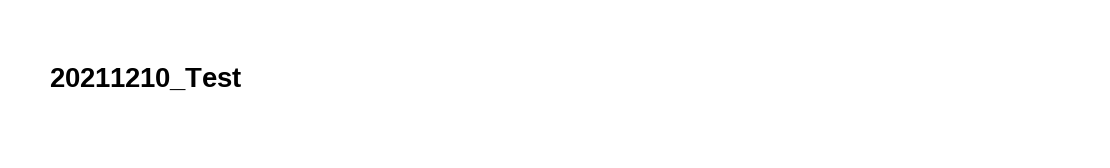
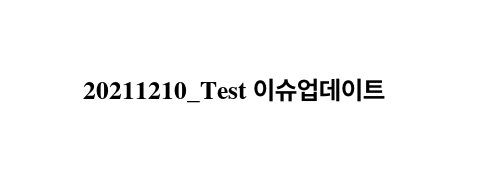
- 20211210_Test
+ 20211210_Test 이슈업데이트

